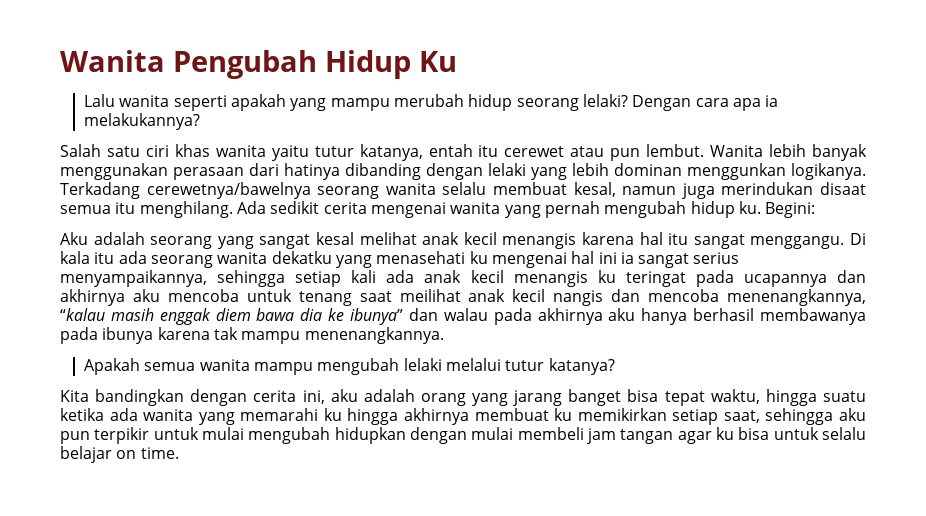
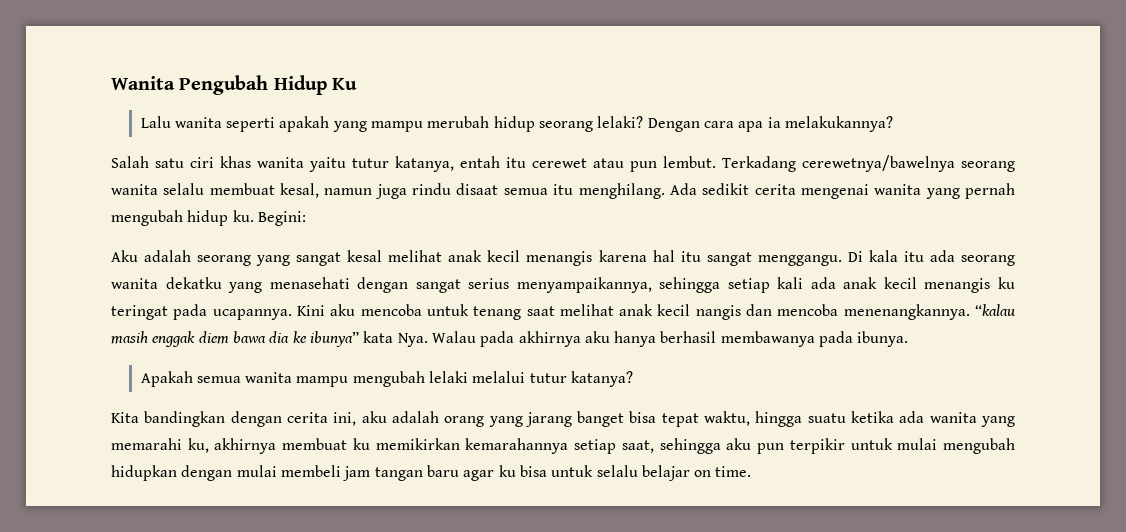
- Wanita lebih banyak menggunakan perasaan dari hatinya dibanding dengan lelaki yang lebih dominan menggunkan logikanya.
- Terkadang cerewetnya/bawelnya seorang wanita selalu membuat kesal, namun juga merindukan disaat semua itu menghilang.
+ Terkadang cerewetnya/bawelnya seorang wanita selalu membuat kesal, namun juga rindu disaat semua itu menghilang.
- Di kala itu ada seorang wanita dekatku yang menasehati ku mengenai hal ini ia sangat serius menyampaikannya, sehingga setiap kali ada anak kecil menangis ku teringat pada ucapannya dan akhirnya aku mencoba untuk tenang saat meilihat anak kecil nangis dan mencoba menenangkannya, “kalau masih enggak diem bawa dia ke ibunya” dan walau pada akhirnya aku hanya berhasil membawanya pada ibunya karena tak mampu menenangkannya.
+ Di kala itu ada seorang wanita dekatku yang menasehati dengan sangat serius menyampaikannya, sehingga setiap kali ada anak kecil menangis ku teringat pada ucapannya. Kini aku mencoba untuk tenang saat melihat anak kecil nangis dan mencoba menenangkannya. “kalau masih enggak diem bawa dia ke ibunya” kata Nya. Walau pada akhirnya aku hanya berhasil membawanya pada ibunya.
- Kita bandingkan dengan cerita ini, aku adalah orang yang jarang banget bisa tepat waktu, hingga suatu ketika ada wanita yang memarahi ku hingga akhirnya membuat ku memikirkan setiap saat, sehingga aku pun terpikir untuk mulai mengubah hidupkan dengan mulai membeli jam tangan agar ku bisa untuk selalu belajar on time.
+ Kita bandingkan dengan cerita ini, aku adalah orang yang jarang banget bisa tepat waktu, hingga suatu ketika ada wanita yang memarahi ku, akhirnya membuat ku memikirkan kemarahannya setiap saat, sehingga aku pun terpikir untuk mulai mengubah hidupkan dengan mulai membeli jam tangan baru agar ku bisa untuk selalu belajar on time.

